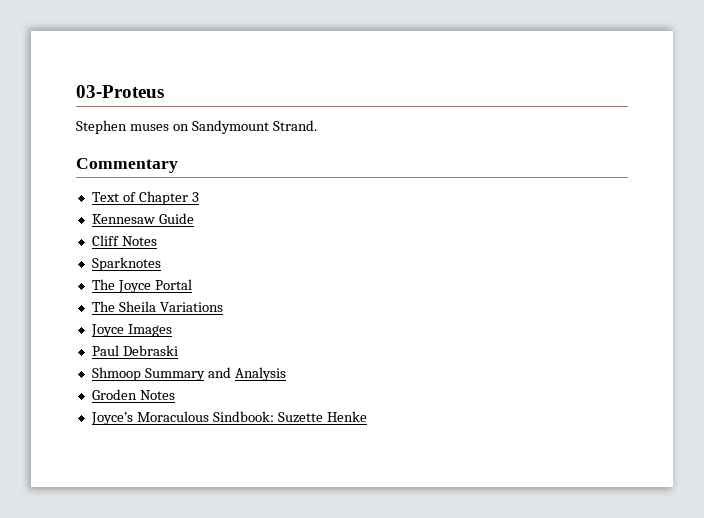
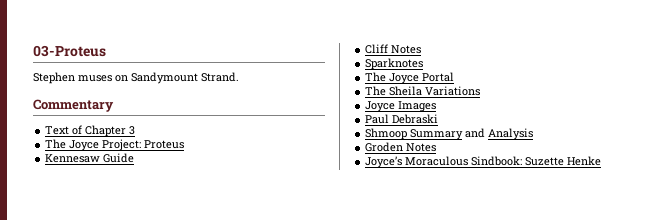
+ The Joyce Project: Proteus

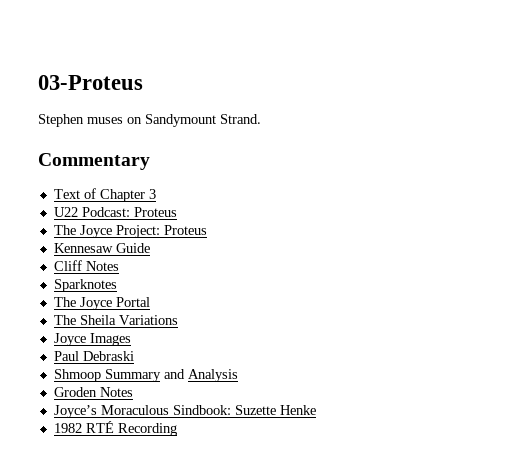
+ U22 Podcast: Proteus
+ 1982 RTÉ Recording

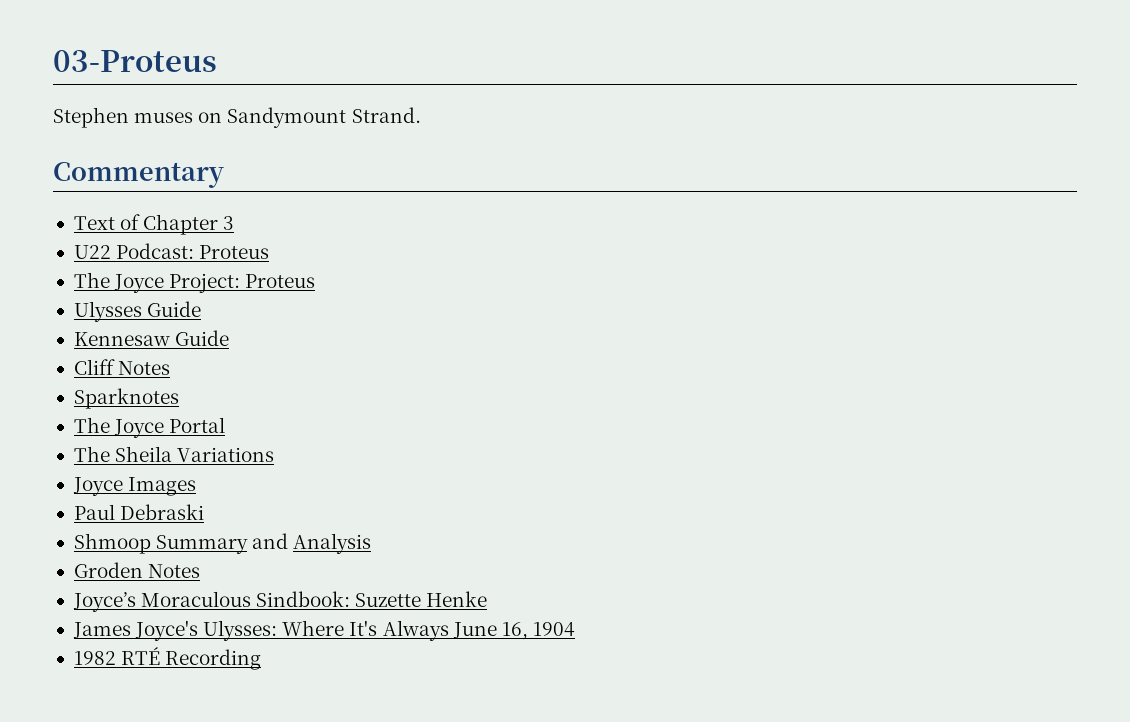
+ Ulysses Guide
+ James Joyce's Ulysses: Where It's Always June 16, 1904

